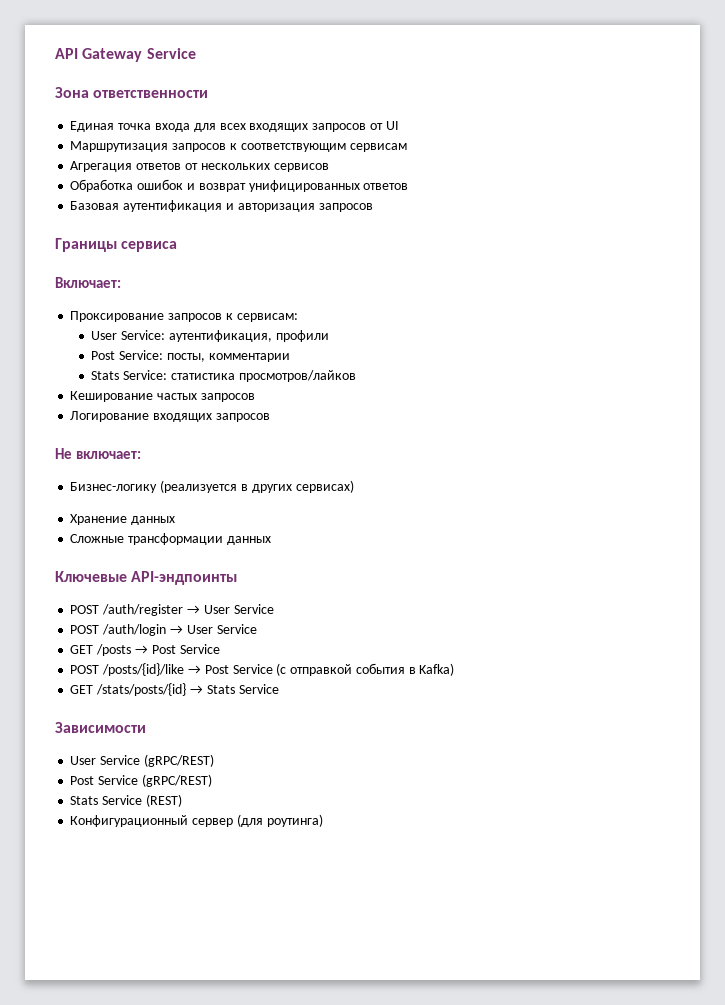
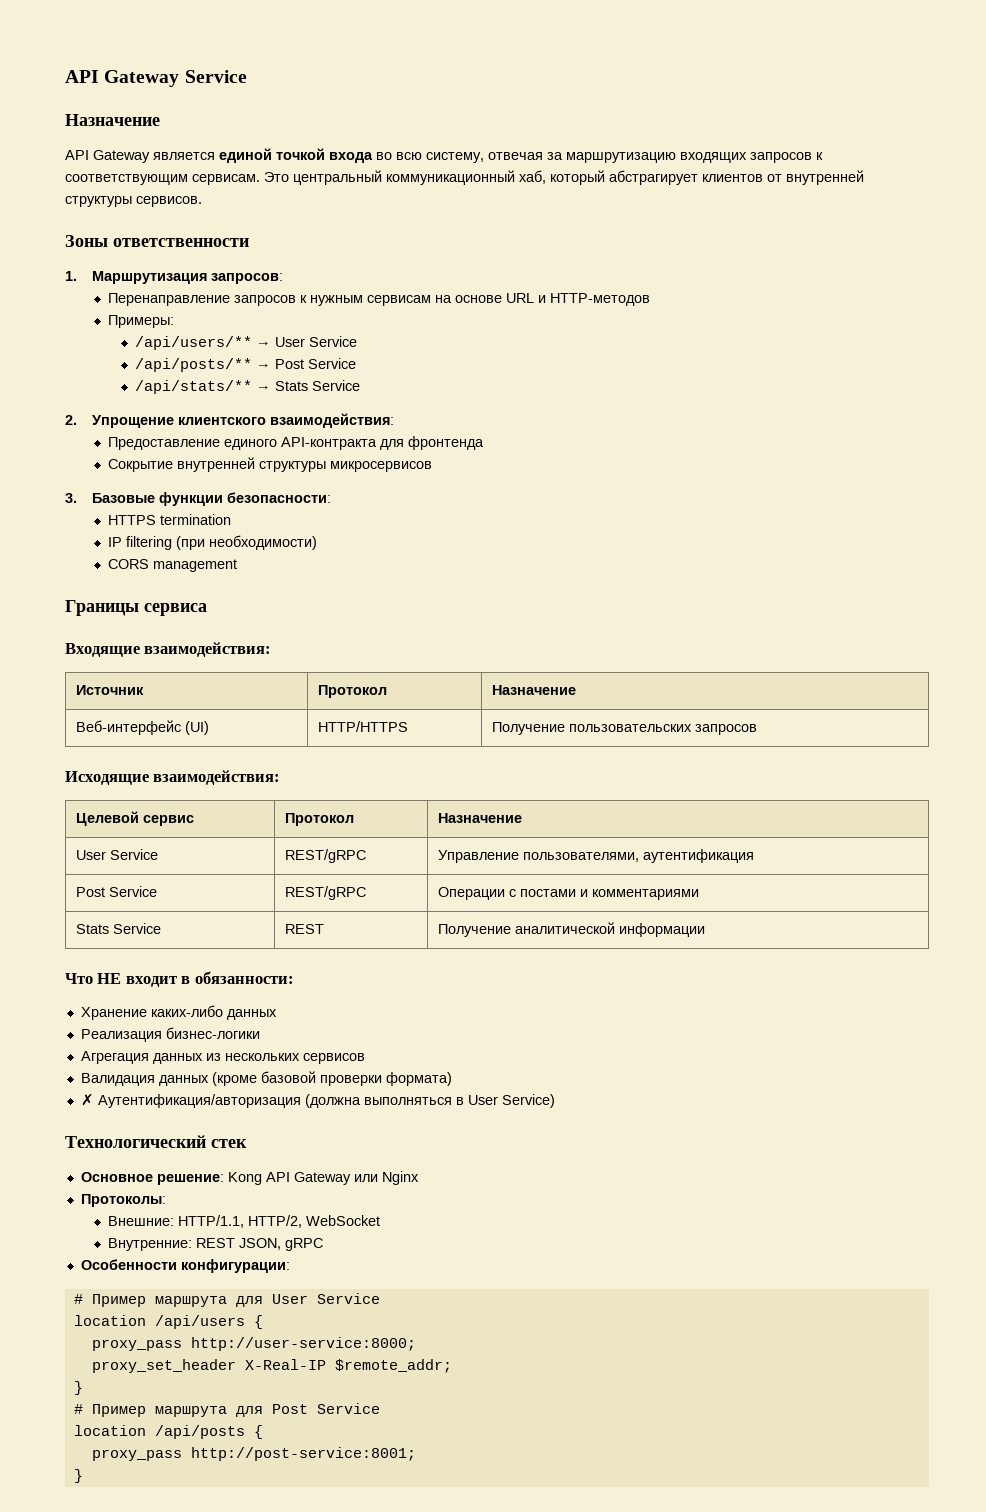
  API Gateway Service
- Зона ответственности
- Единая точка входа для всех входящих запросов от UI
- Маршрутизация запросов к соответствующим сервисам
- Агрегация ответов от нескольких сервисов
- Обработка ошибок и возврат унифицированных ответов
- Базовая аутентификация и авторизация запросов
+ Назначение
+ API Gateway является единой точкой входа во всю систему, отвечая за маршрутизацию входящих запросов к соответствующим сервисам. Это центральный коммуникационный хаб, который абстрагирует клиентов от внутренней структуры сервисов.
+ Зоны ответственности
+ 1. Маршрутизация запросов:
+ Перенаправление запросов к нужным сервисам на основе URL и HTTP-методов
+ Примеры:
+ /api/users/** → User Service
+ /api/posts/** → Post Service
+ /api/stats/** → Stats Service
+ 2. Упрощение клиентского взаимодействия:
+ Предоставление единого API-контракта для фронтенда
+ Сокрытие внутренней структуры микросервисов
+ 3. Базовые функции безопасности:
+ HTTPS termination
+ IP filtering (при необходимости)
+ CORS management
  Границы сервиса
- Включает:
- Проксирование запросов к сервисам:
- User Service: аутентификация, профили
- Post Service: посты, комментарии
- Stats Service: статистика просмотров/лайков
- Кеширование частых запросов
- Логирование входящих запросов
- Не включает:
- Бизнес-логику (реализуется в других сервисах)
+ Входящие взаимодействия:
+ Источник | Протокол | Назначение
+ Веб-интерфейс (UI) | HTTP/HTTPS | Получение пользовательских запросов
+ Исходящие взаимодействия:
+ Целевой сервис | Протокол | Назначение
+ User Service | REST/gRPC | Управление пользователями, аутентификация
+ Post Service | REST/gRPC | Операции с постами и комментариями
+ Stats Service | REST | Получение аналитической информации
+ Что НЕ входит в обязанности:
- Хранение данных
- Сложные трансформации данных
- Ключевые API-эндпоинты
- POST /auth/register → User Service
- POST /auth/login → User Service
- GET /posts → Post Service
- POST /posts/{id}/like → Post Service (с отправкой события в Kafka)
- GET /stats/posts/{id} → Stats Service
- Зависимости
- User Service (gRPC/REST)
- Post Service (gRPC/REST)
- Stats Service (REST)
- Конфигурационный сервер (для роутинга)
+ Хранение каких-либо данных
+ Реализация бизнес-логики
+ Агрегация данных из нескольких сервисов
+ Валидация данных (кроме базовой проверки формата)
+ ✗ Аутентификация/авторизация (должна выполняться в User Service)
+ Технологический стек
+ Основное решение: Kong API Gateway или Nginx
+ Протоколы:
+ Внешние: HTTP/1.1, HTTP/2, WebSocket
+ Внутренние: REST JSON, gRPC
+ Особенности конфигурации:
+ # Пример маршрута для User Service
+ location /api/users {
+ proxy_pass http://user-service:8000;
+ proxy_set_header X-Real-IP $remote_addr;
+ }
+ # Пример маршрута для Post Service
+ location /api/posts {
+ proxy_pass http://post-service:8001;
+ }

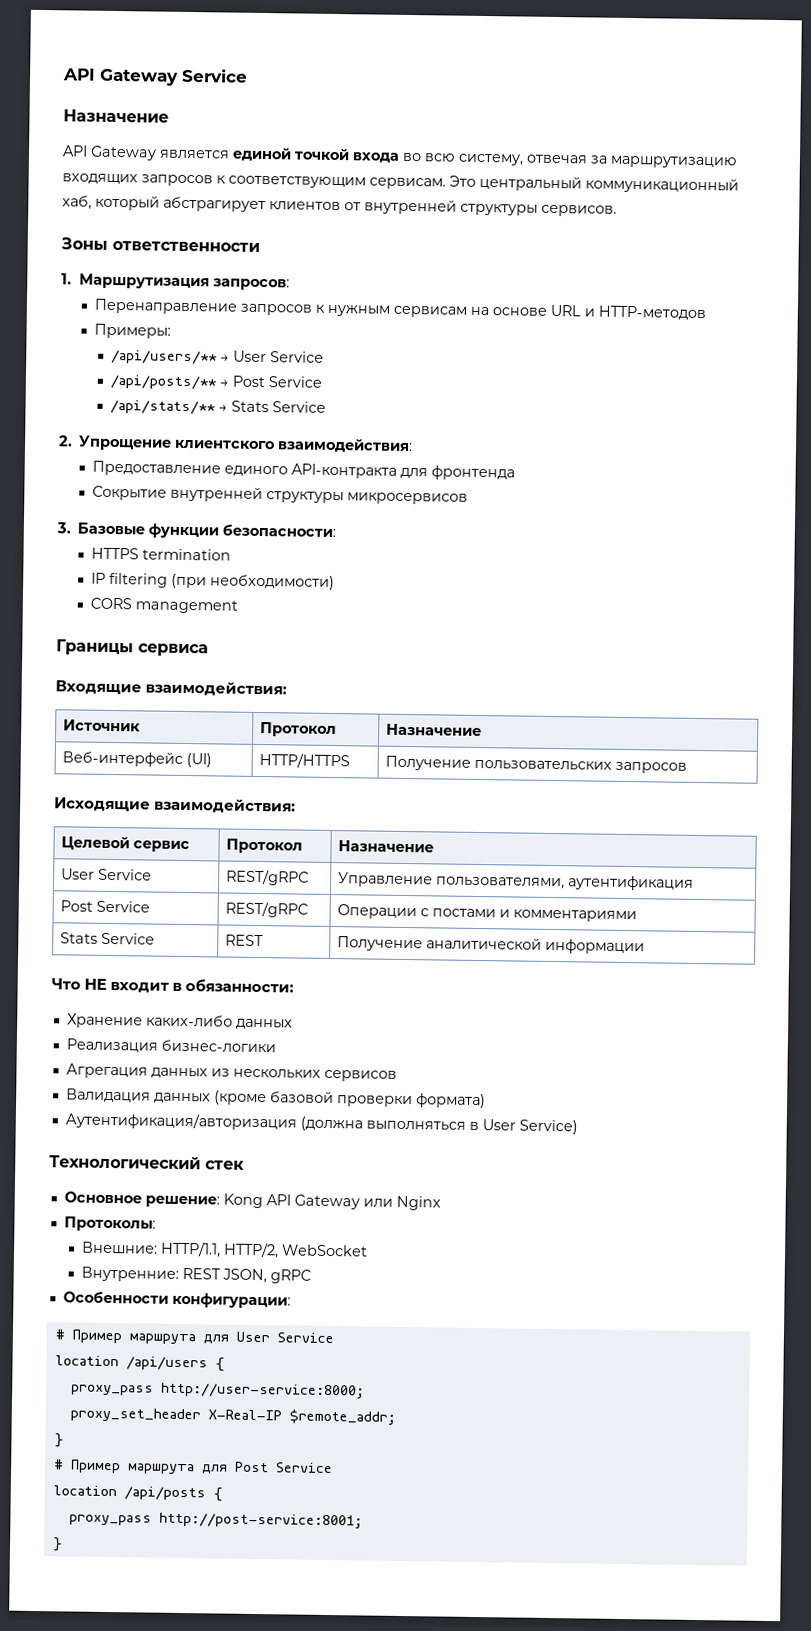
- ✗ Аутентификация/авторизация (должна выполняться в User Service)
+ Аутентификация/авторизация (должна выполняться в User Service)

